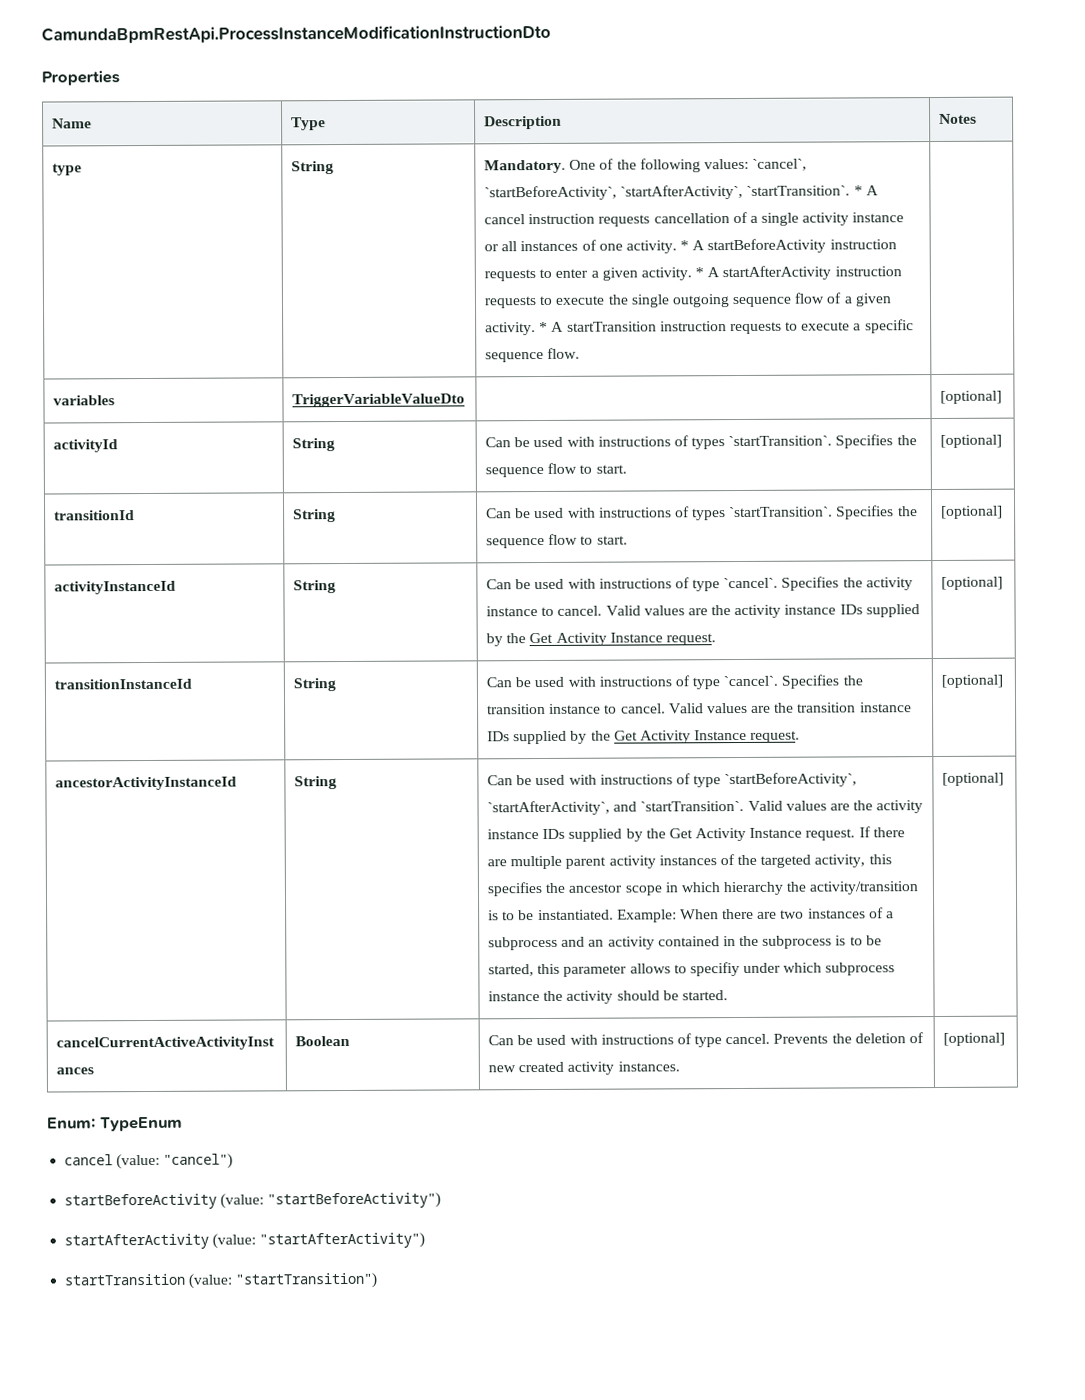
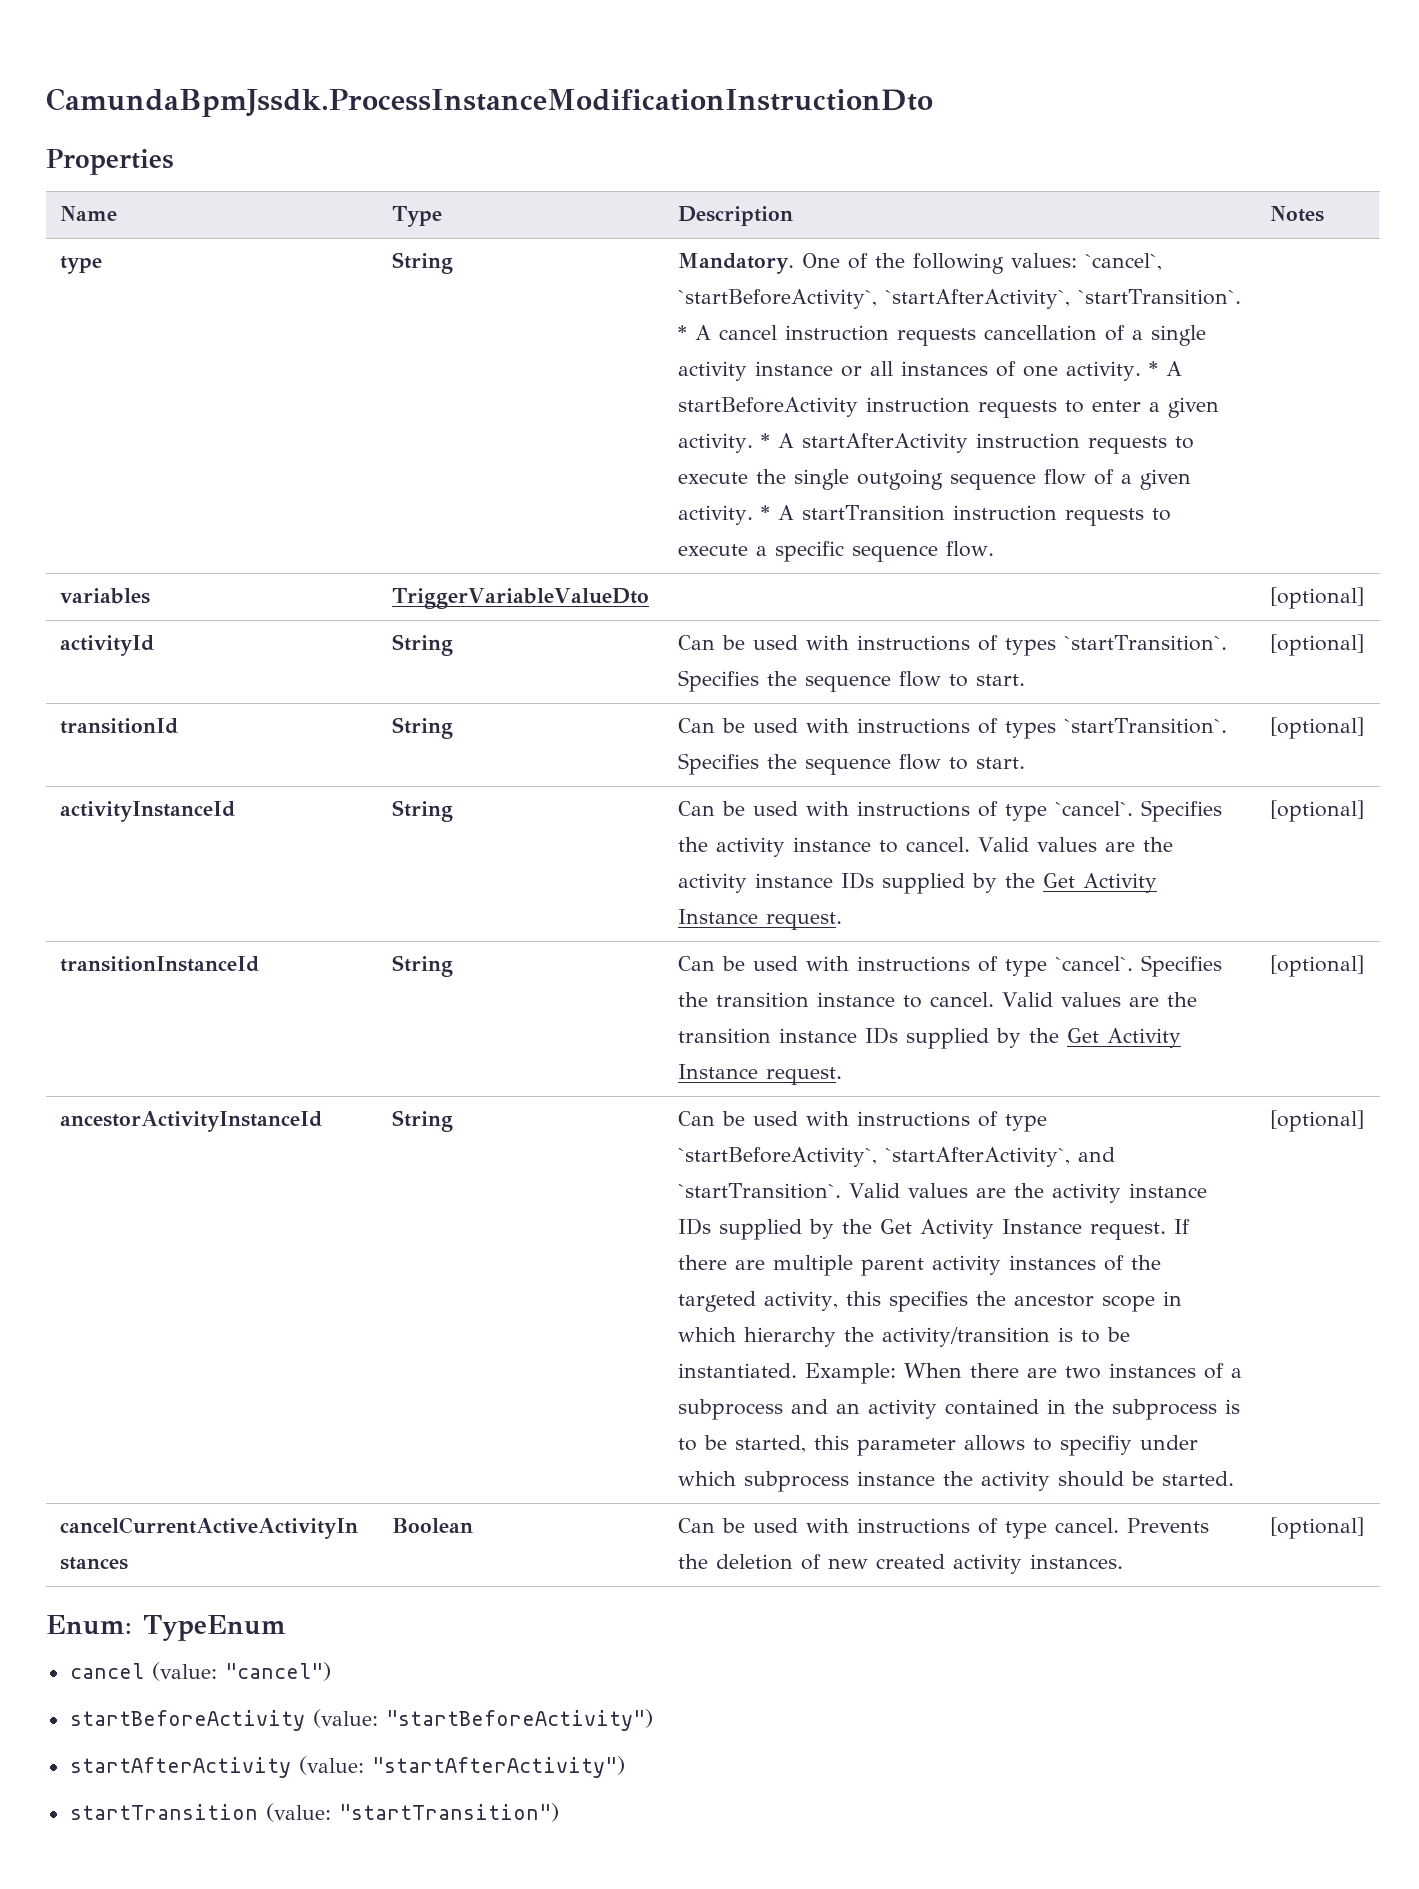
- CamundaBpmRestApi.ProcessInstanceModificationInstructionDto
+ CamundaBpmJssdk.ProcessInstanceModificationInstructionDto

